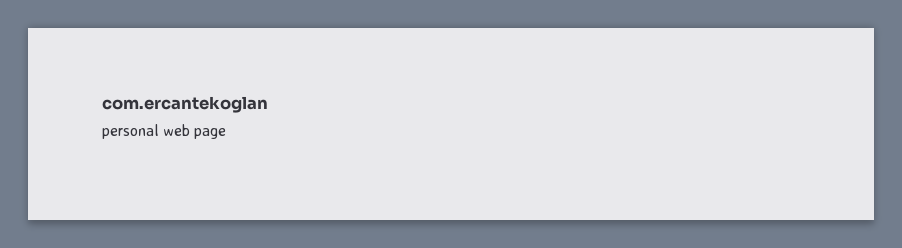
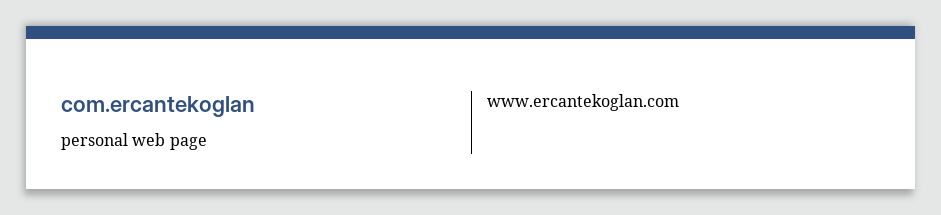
+ www.ercantekoglan.com

